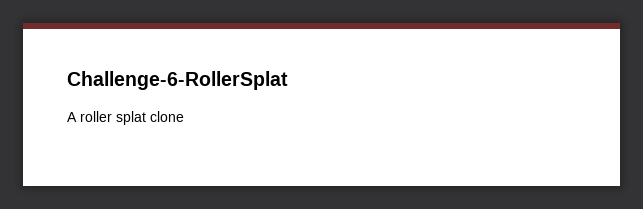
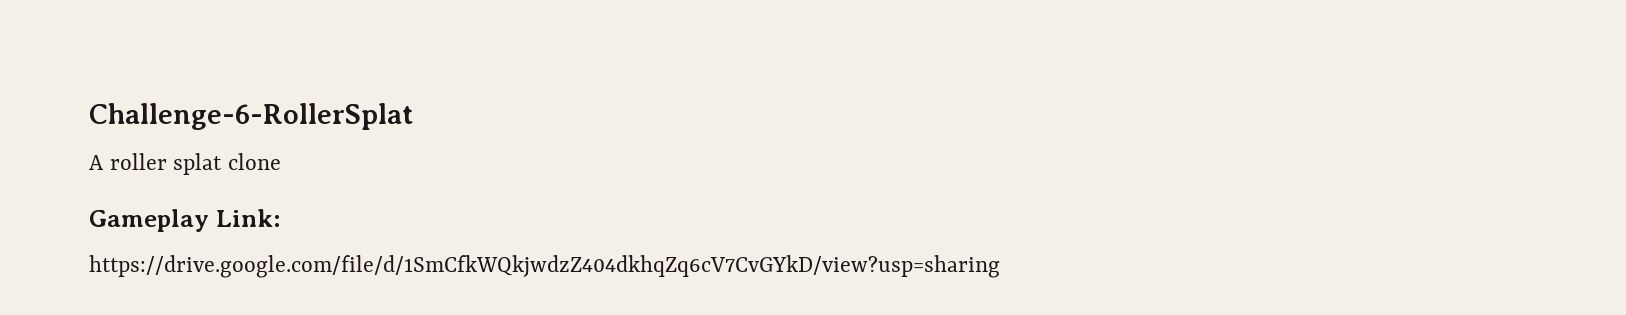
+ Gameplay Link:
+ https://drive.google.com/file/d/1SmCfkWQkjwdzZ404dkhqZq6cV7CvGYkD/view?usp=sharing

